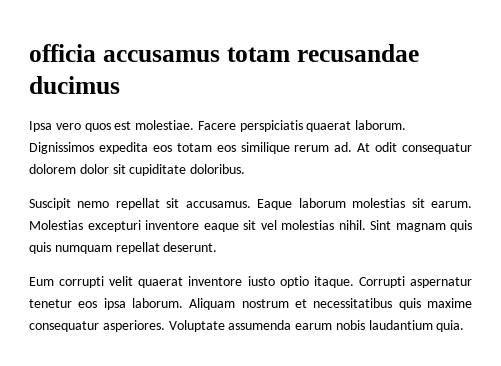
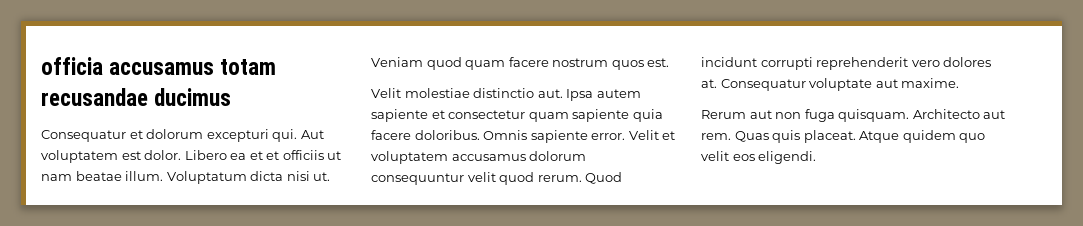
- Ipsa vero quos est molestiae. Facere perspiciatis quaerat laborum. Dignissimos expedita eos totam eos similique rerum ad. At odit consequatur dolorem dolor sit cupiditate doloribus.
- Suscipit nemo repellat sit accusamus. Eaque laborum molestias sit earum. Molestias excepturi inventore eaque sit vel molestias nihil. Sint magnam quis quis numquam repellat deserunt.
- Eum corrupti velit quaerat inventore iusto optio itaque. Corrupti aspernatur tenetur eos ipsa laborum. Aliquam nostrum et necessitatibus quis maxime consequatur asperiores. Voluptate assumenda earum nobis laudantium quia.
+ Consequatur et dolorum excepturi qui. Aut voluptatem est dolor. Libero ea et et officiis ut nam beatae illum. Voluptatum dicta nisi ut. Veniam quod quam facere nostrum quos est.
+ Velit molestiae distinctio aut. Ipsa autem sapiente et consectetur quam sapiente quia facere doloribus. Omnis sapiente error. Velit et voluptatem accusamus dolorum consequuntur velit quod rerum. Quod incidunt corrupti reprehenderit vero dolores at. Consequatur voluptate aut maxime.
+ Rerum aut non fuga quisquam. Architecto aut rem. Quas quis placeat. Atque quidem quo velit eos eligendi.

